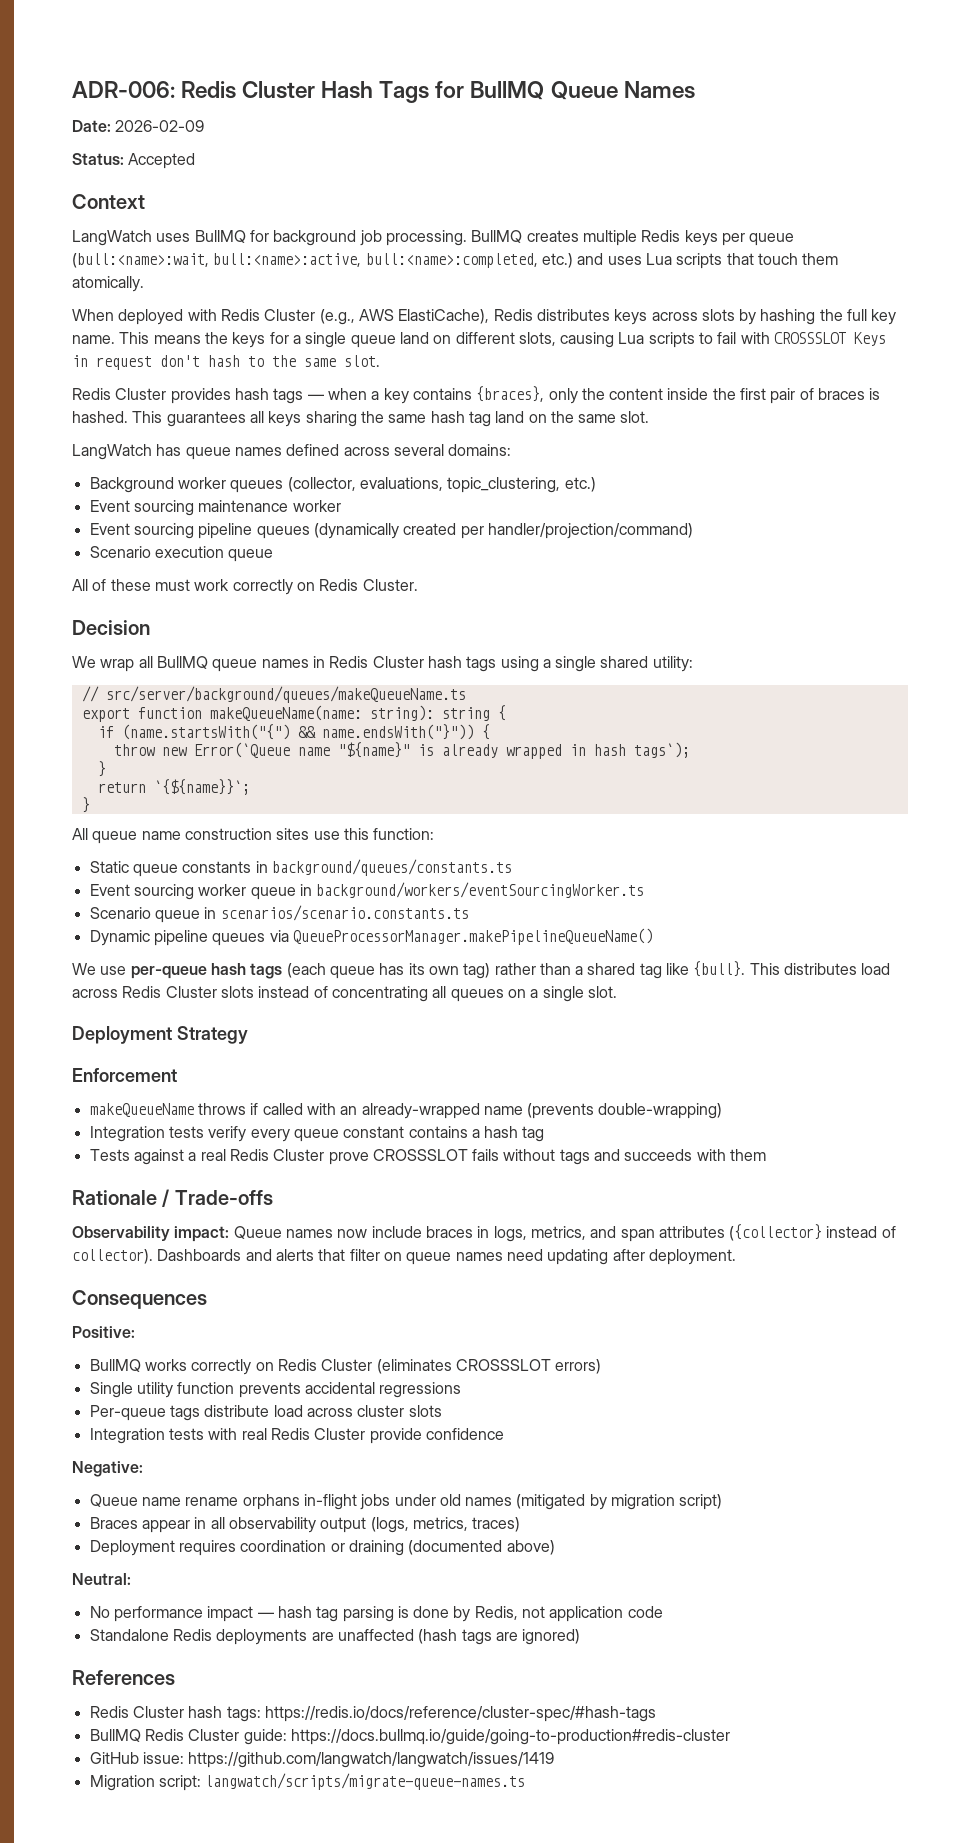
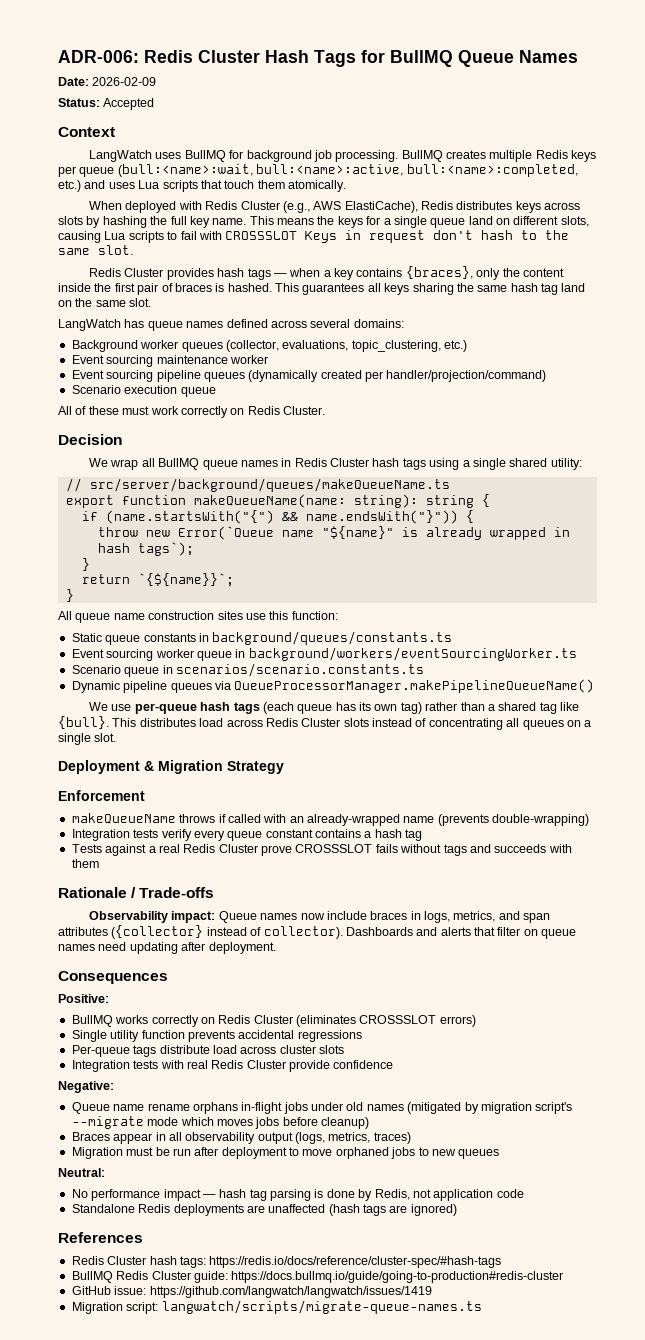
- Deployment Strategy
+ Deployment & Migration Strategy
- Queue name rename orphans in-flight jobs under old names (mitigated by migration script)
+ Queue name rename orphans in-flight jobs under old names (mitigated by migration script's --migrate mode which moves jobs before cleanup)
- Deployment requires coordination or draining (documented above)
+ Migration must be run after deployment to move orphaned jobs to new queues

